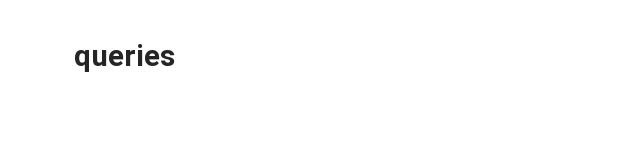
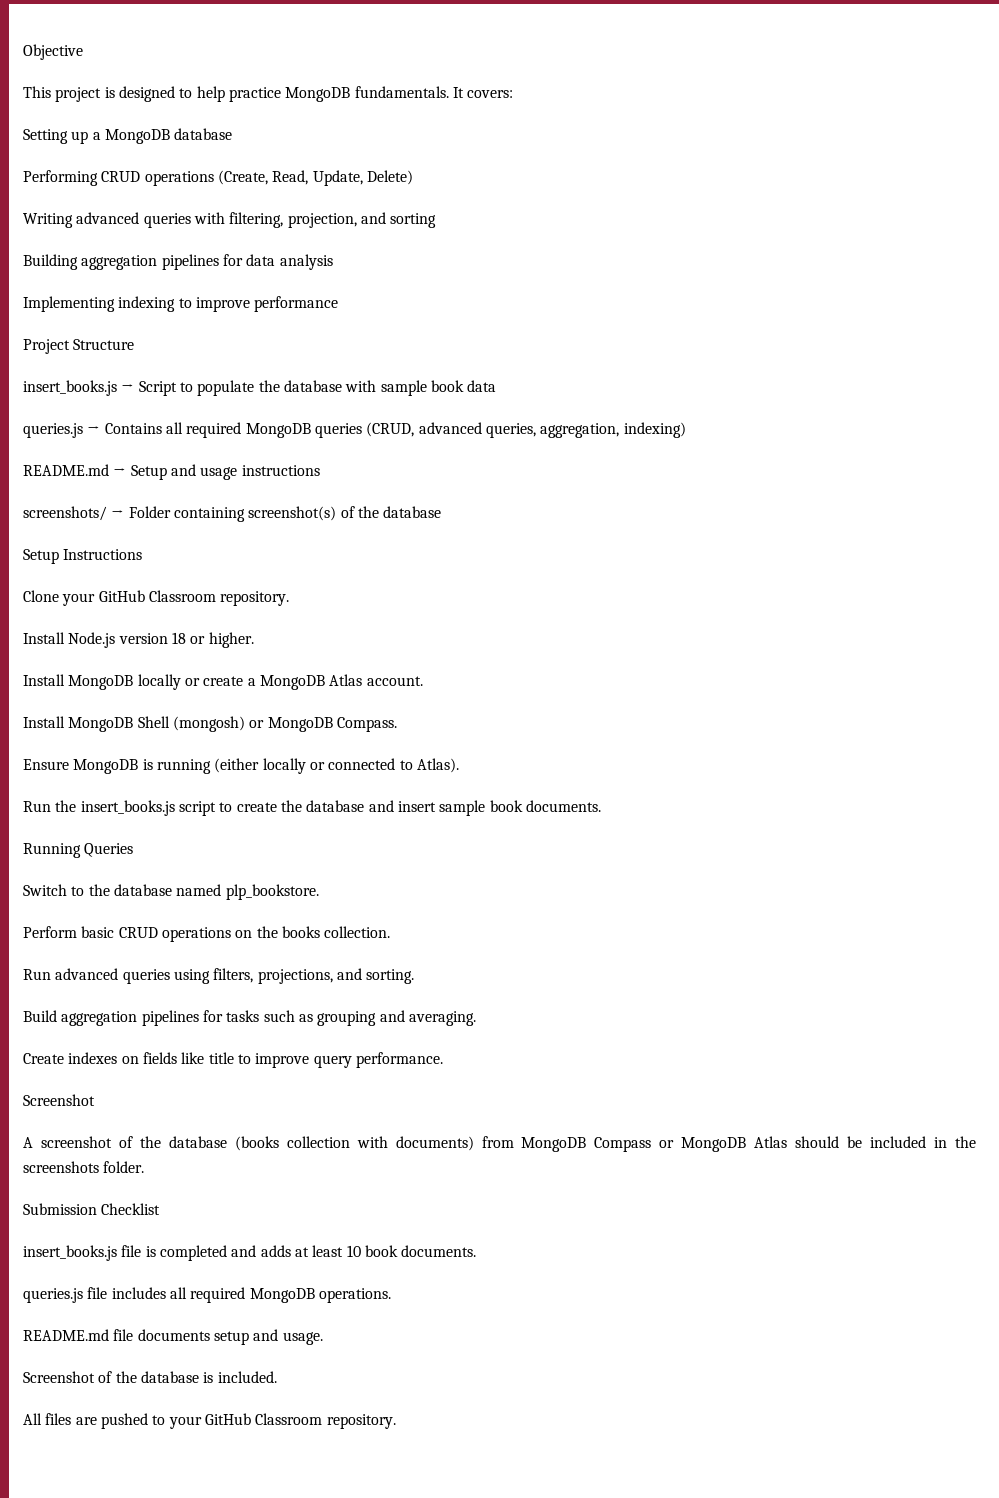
- queries
+ Objective
+ This project is designed to help practice MongoDB fundamentals. It covers:
+ Setting up a MongoDB database
+ Performing CRUD operations (Create, Read, Update, Delete)
+ Writing advanced queries with filtering, projection, and sorting
+ Building aggregation pipelines for data analysis
+ Implementing indexing to improve performance
+ Project Structure
+ insert_books.js → Script to populate the database with sample book data
+ queries.js → Contains all required MongoDB queries (CRUD, advanced queries, aggregation, indexing)
+ README.md → Setup and usage instructions
+ screenshots/ → Folder containing screenshot(s) of the database
+ Setup Instructions
+ Clone your GitHub Classroom repository.
+ Install Node.js version 18 or higher.
+ Install MongoDB locally or create a MongoDB Atlas account.
+ Install MongoDB Shell (mongosh) or MongoDB Compass.
+ Ensure MongoDB is running (either locally or connected to Atlas).
+ Run the insert_books.js script to create the database and insert sample book documents.
+ Running Queries
+ Switch to the database named plp_bookstore.
+ Perform basic CRUD operations on the books collection.
+ Run advanced queries using filters, projections, and sorting.
+ Build aggregation pipelines for tasks such as grouping and averaging.
+ Create indexes on fields like title to improve query performance.
+ Screenshot
+ A screenshot of the database (books collection with documents) from MongoDB Compass or MongoDB Atlas should be included in the screenshots folder.
+ Submission Checklist
+ insert_books.js file is completed and adds at least 10 book documents.
+ queries.js file includes all required MongoDB operations.
+ README.md file documents setup and usage.
+ Screenshot of the database is included.
+ All files are pushed to your GitHub Classroom repository.

